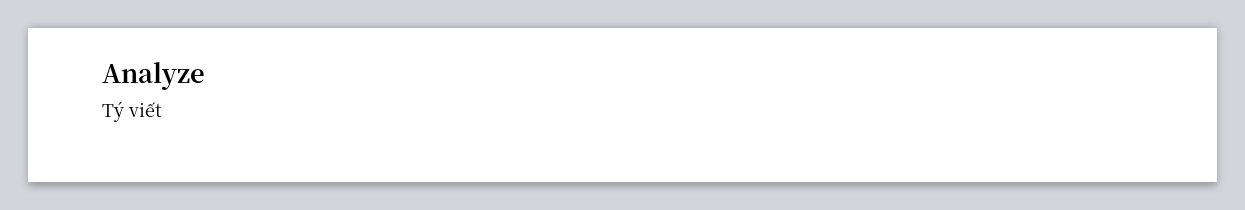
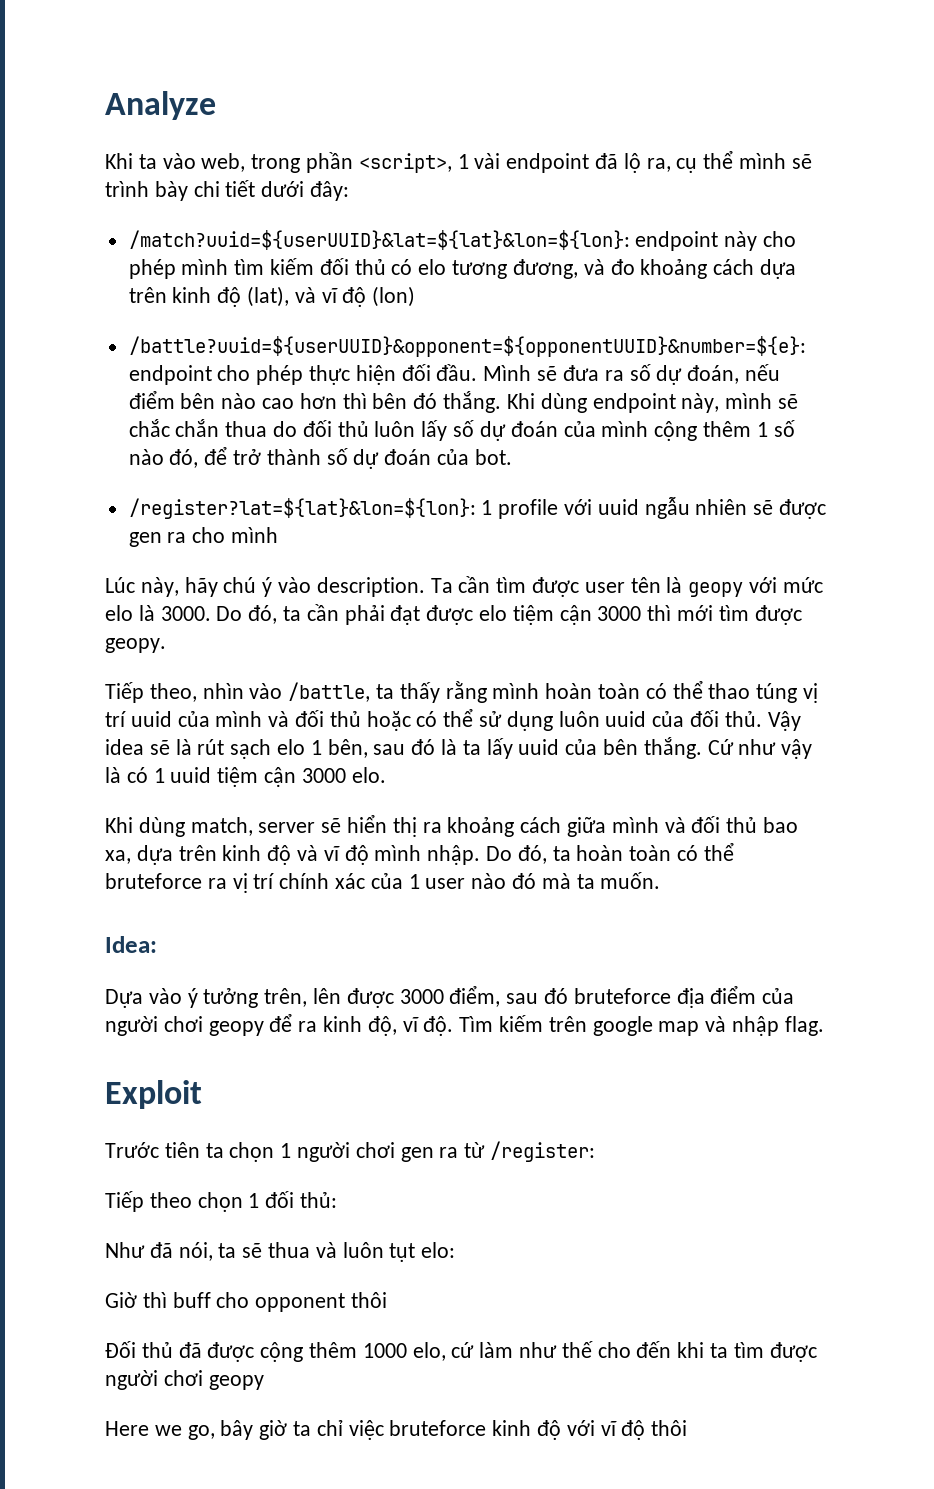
- Tý viết
+ Khi ta vào web, trong phần <script>, 1 vài endpoint đã lộ ra, cụ thể mình sẽ trình bày chi tiết dưới đây:
+ /match?uuid=${userUUID}&lat=${lat}&lon=${lon}: endpoint này cho phép mình tìm kiếm đối thủ có elo tương đương, và đo khoảng cách dựa trên kinh độ (lat), và vĩ độ (lon)
+ /battle?uuid=${userUUID}&opponent=${opponentUUID}&number=${e}: endpoint cho phép thực hiện đối đầu. Mình sẽ đưa ra số dự đoán, nếu điểm bên nào cao hơn thì bên đó thắng. Khi dùng endpoint này, mình sẽ chắc chắn thua do đối thủ luôn lấy số dự đoán của mình cộng thêm 1 số nào đó, để trở thành số dự đoán của bot.
+ /register?lat=${lat}&lon=${lon}: 1 profile với uuid ngẫu nhiên sẽ được gen ra cho mình
+ Lúc này, hãy chú ý vào description. Ta cần tìm được user tên là geopy với mức elo là 3000. Do đó, ta cần phải đạt được elo tiệm cận 3000 thì mới tìm được geopy.
+ Tiếp theo, nhìn vào /battle, ta thấy rằng mình hoàn toàn có thể thao túng vị trí uuid của mình và đối thủ hoặc có thể sử dụng luôn uuid của đối thủ. Vậy idea sẽ là rút sạch elo 1 bên, sau đó là ta lấy uuid của bên thắng. Cứ như vậy là có 1 uuid tiệm cận 3000 elo.
+ Khi dùng match, server sẽ hiển thị ra khoảng cách giữa mình và đối thủ bao xa, dựa trên kinh độ và vĩ độ mình nhập. Do đó, ta hoàn toàn có thể bruteforce ra vị trí chính xác của 1 user nào đó mà ta muốn.
+ Idea:
+ Dựa vào ý tưởng trên, lên được 3000 điểm, sau đó bruteforce địa điểm của người chơi geopy để ra kinh độ, vĩ độ. Tìm kiếm trên google map và nhập flag.
+ Exploit
+ Trước tiên ta chọn 1 người chơi gen ra từ /register:
+ Tiếp theo chọn 1 đối thủ:
+ Như đã nói, ta sẽ thua và luôn tụt elo:
+ Giờ thì buff cho opponent thôi
+ Đối thủ đã được cộng thêm 1000 elo, cứ làm như thế cho đến khi ta tìm được người chơi geopy
+ Here we go, bây giờ ta chỉ việc bruteforce kinh độ với vĩ độ thôi

